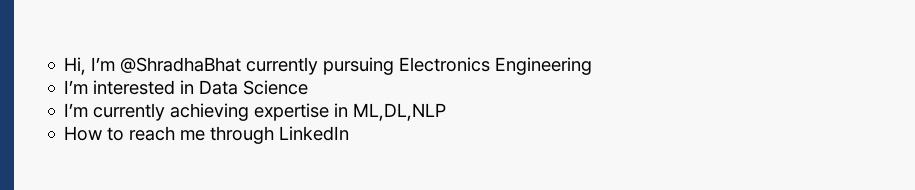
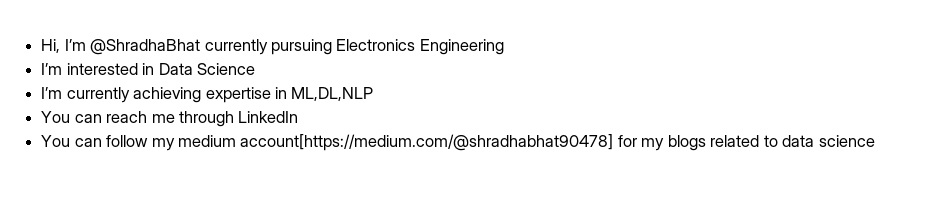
- How to reach me through LinkedIn
+ You can reach me through LinkedIn
+ You can follow my medium account[https://medium.com/@shradhabhat90478] for my blogs related to data science

